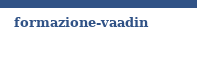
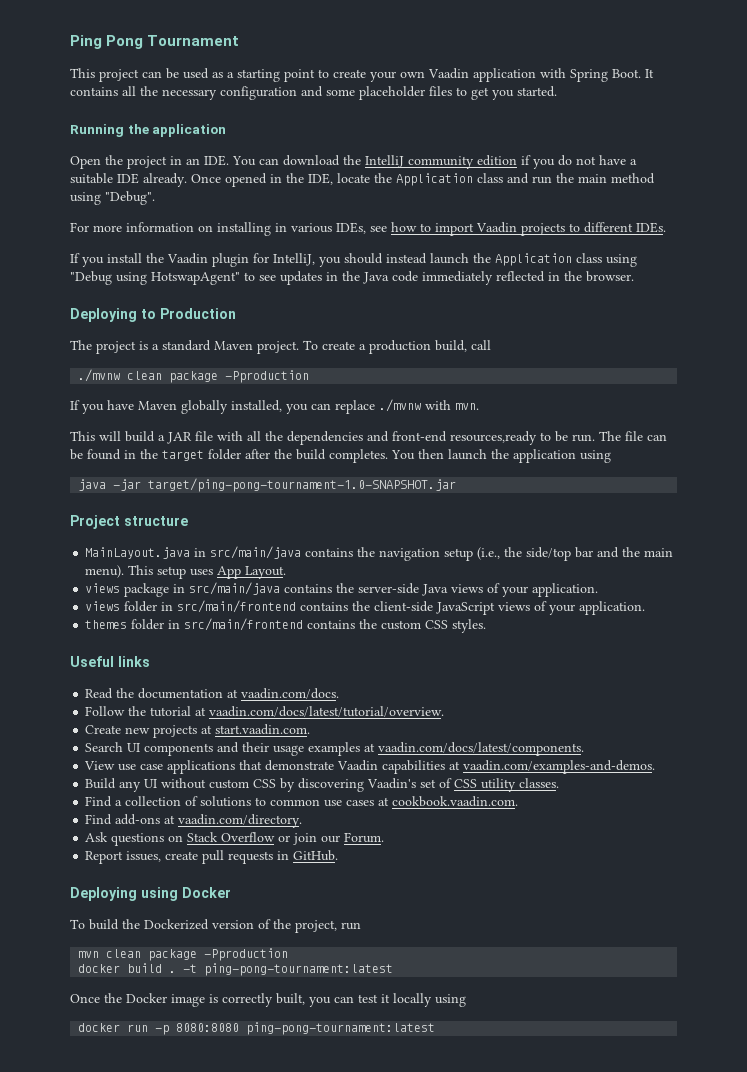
- formazione-vaadin
+ Ping Pong Tournament
+ This project can be used as a starting point to create your own Vaadin application with Spring Boot. It contains all the necessary configuration and some placeholder files to get you started.
+ Running the application
+ Open the project in an IDE. You can download the IntelliJ community edition if you do not have a suitable IDE already. Once opened in the IDE, locate the Application class and run the main method using "Debug".
+ For more information on installing in various IDEs, see how to import Vaadin projects to different IDEs.
+ If you install the Vaadin plugin for IntelliJ, you should instead launch the Application class using "Debug using HotswapAgent" to see updates in the Java code immediately reflected in the browser.
+ Deploying to Production
+ The project is a standard Maven project. To create a production build, call
+ ./mvnw clean package -Pproduction
+ If you have Maven globally installed, you can replace ./mvnw with mvn.
+ This will build a JAR file with all the dependencies and front-end resources,ready to be run. The file can be found in the target folder after the build completes. You then launch the application using
+ java -jar target/ping-pong-tournament-1.0-SNAPSHOT.jar
+ Project structure
+ MainLayout.java in src/main/java contains the navigation setup (i.e., the side/top bar and the main menu). This setup uses App Layout.
+ views package in src/main/java contains the server-side Java views of your application.
+ views folder in src/main/frontend contains the client-side JavaScript views of your application.
+ themes folder in src/main/frontend contains the custom CSS styles.
+ Useful links
+ Read the documentation at vaadin.com/docs.
+ Follow the tutorial at vaadin.com/docs/latest/tutorial/overview.
+ Create new projects at start.vaadin.com.
+ Search UI components and their usage examples at vaadin.com/docs/latest/components.
+ View use case applications that demonstrate Vaadin capabilities at vaadin.com/examples-and-demos.
+ Build any UI without custom CSS by discovering Vaadin's set of CSS utility classes.
+ Find a collection of solutions to common use cases at cookbook.vaadin.com.
+ Find add-ons at vaadin.com/directory.
+ Ask questions on Stack Overflow or join our Forum.
+ Report issues, create pull requests in GitHub.
+ Deploying using Docker
+ To build the Dockerized version of the project, run
+ mvn clean package -Pproduction
+ docker build . -t ping-pong-tournament:latest
+ Once the Docker image is correctly built, you can test it locally using
+ docker run -p 8080:8080 ping-pong-tournament:latest

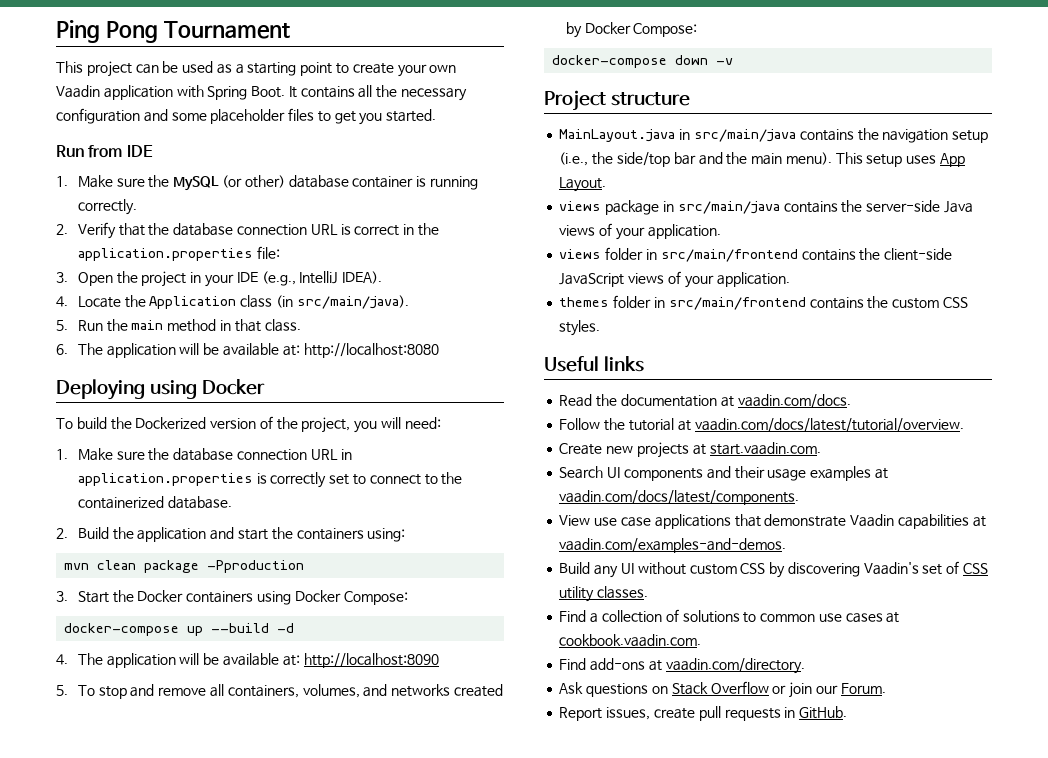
- Running the application
- Open the project in an IDE. You can download the IntelliJ community edition if you do not have a suitable IDE already. Once opened in the IDE, locate the Application class and run the main method using "Debug".
- For more information on installing in various IDEs, see how to import Vaadin projects to different IDEs.
- If you install the Vaadin plugin for IntelliJ, you should instead launch the Application class using "Debug using HotswapAgent" to see updates in the Java code immediately reflected in the browser.
- Deploying to Production
- The project is a standard Maven project. To create a production build, call
- ./mvnw clean package -Pproduction
- If you have Maven globally installed, you can replace ./mvnw with mvn.
- This will build a JAR file with all the dependencies and front-end resources,ready to be run. The file can be found in the target folder after the build completes. You then launch the application using
- java -jar target/ping-pong-tournament-1.0-SNAPSHOT.jar
+ Run from IDE
+ 1. Make sure the MySQL (or other) database container is running correctly.
+ 2. Verify that the database connection URL is correct in the application.properties file:
+ 3. Open the project in your IDE (e.g., IntelliJ IDEA).
+ 4. Locate the Application class (in src/main/java).
+ 5. Run the main method in that class.
+ 6. The application will be available at: http://localhost:8080
+ Deploying using Docker
+ To build the Dockerized version of the project, you will need:
+ 1. Make sure the database connection URL in application.properties is correctly set to connect to the containerized database.
+ 2. Build the application and start the containers using:
+ mvn clean package -Pproduction
+ 3. Start the Docker containers using Docker Compose:
+ docker-compose up --build -d
+ 4. The application will be available at: http://localhost:8090
+ 5. To stop and remove all containers, volumes, and networks created by Docker Compose:
+ docker-compose down -v
- Deploying using Docker
- To build the Dockerized version of the project, run
- mvn clean package -Pproduction
- docker build . -t ping-pong-tournament:latest
- Once the Docker image is correctly built, you can test it locally using
- docker run -p 8080:8080 ping-pong-tournament:latest

